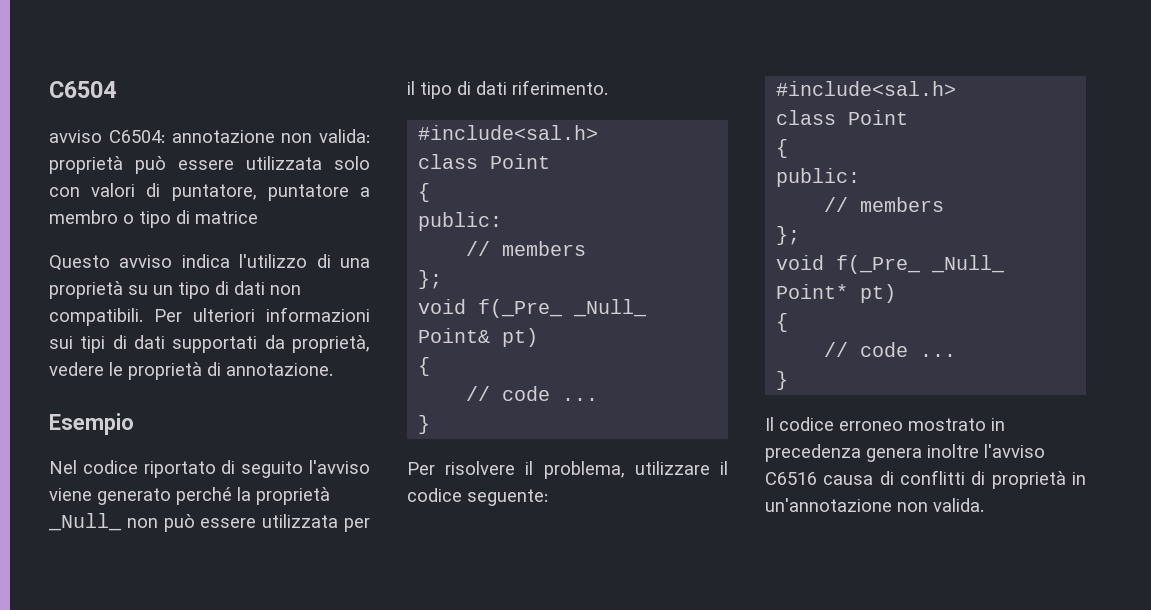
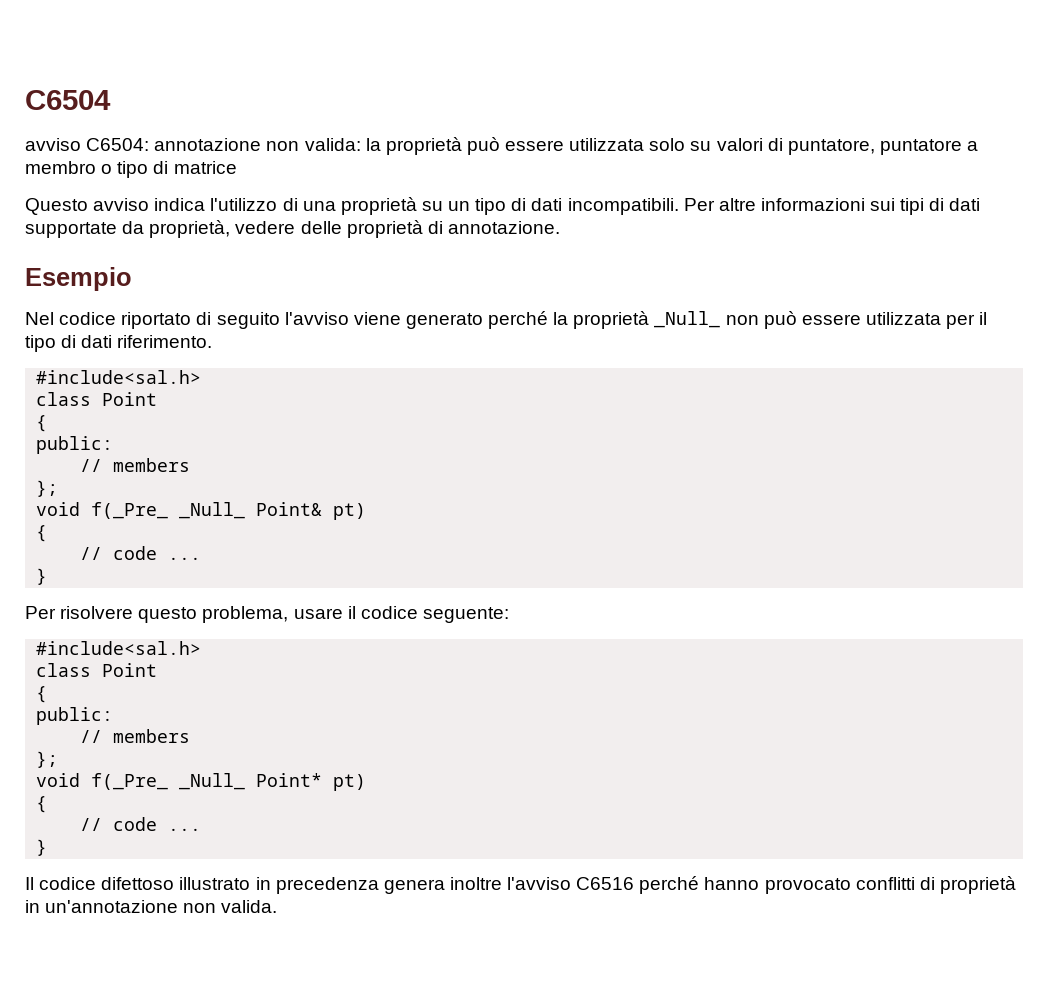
- avviso C6504: annotazione non valida: proprietà può essere utilizzata solo con valori di puntatore, puntatore a membro o tipo di matrice
+ avviso C6504: annotazione non valida: la proprietà può essere utilizzata solo su valori di puntatore, puntatore a membro o tipo di matrice
- Questo avviso indica l'utilizzo di una proprietà su un tipo di dati non compatibili. Per ulteriori informazioni sui tipi di dati supportati da proprietà, vedere le proprietà di annotazione.
+ Questo avviso indica l'utilizzo di una proprietà su un tipo di dati incompatibili. Per altre informazioni sui tipi di dati supportate da proprietà, vedere delle proprietà di annotazione.
- Per risolvere il problema, utilizzare il codice seguente:
+ Per risolvere questo problema, usare il codice seguente:
- Il codice erroneo mostrato in precedenza genera inoltre l'avviso C6516 causa di conflitti di proprietà in un'annotazione non valida.
+ Il codice difettoso illustrato in precedenza genera inoltre l'avviso C6516 perché hanno provocato conflitti di proprietà in un'annotazione non valida.

